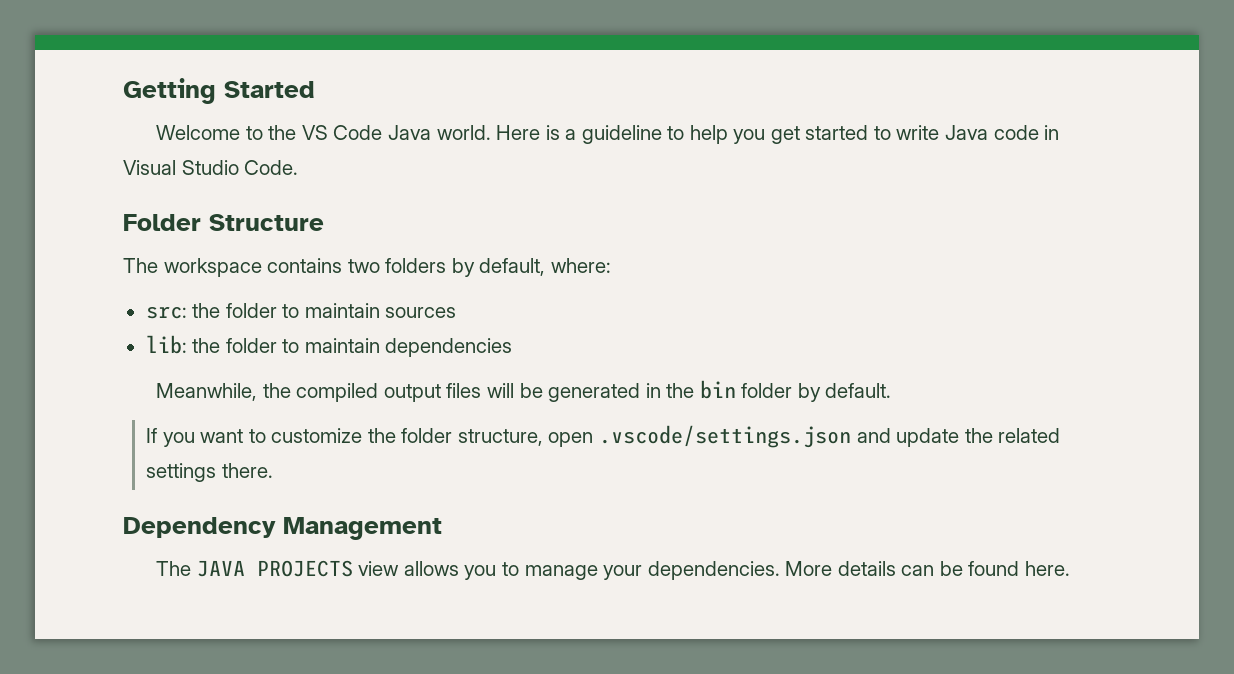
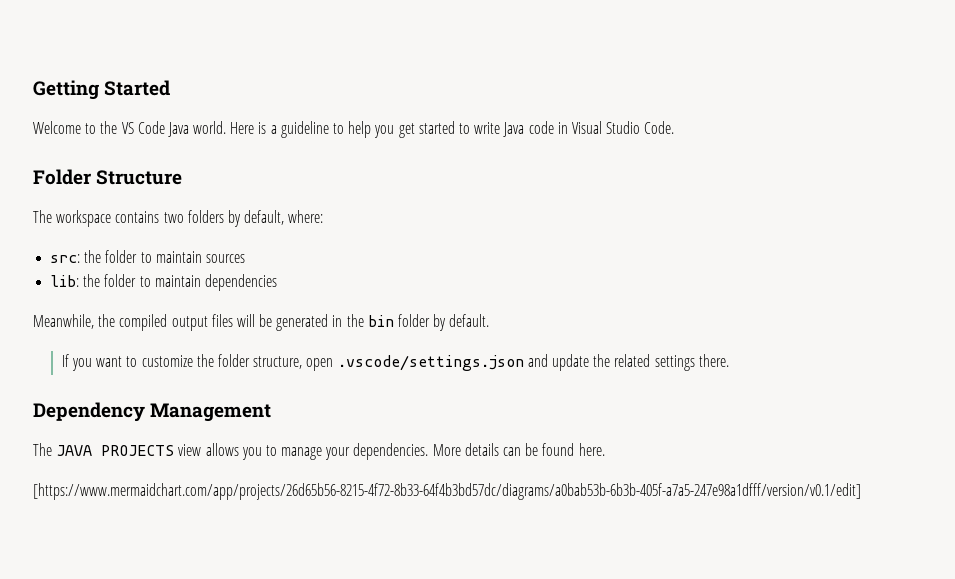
+ [https://www.mermaidchart.com/app/projects/26d65b56-8215-4f72-8b33-64f4b3bd57dc/diagrams/a0bab53b-6b3b-405f-a7a5-247e98a1dfff/version/v0.1/edit]

